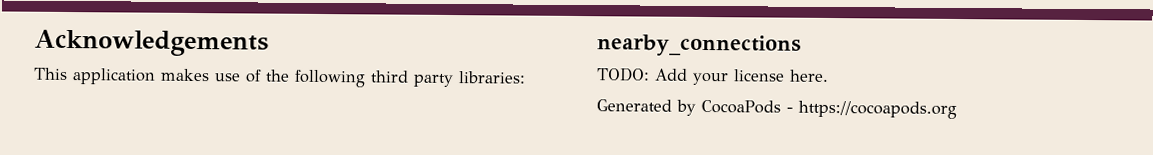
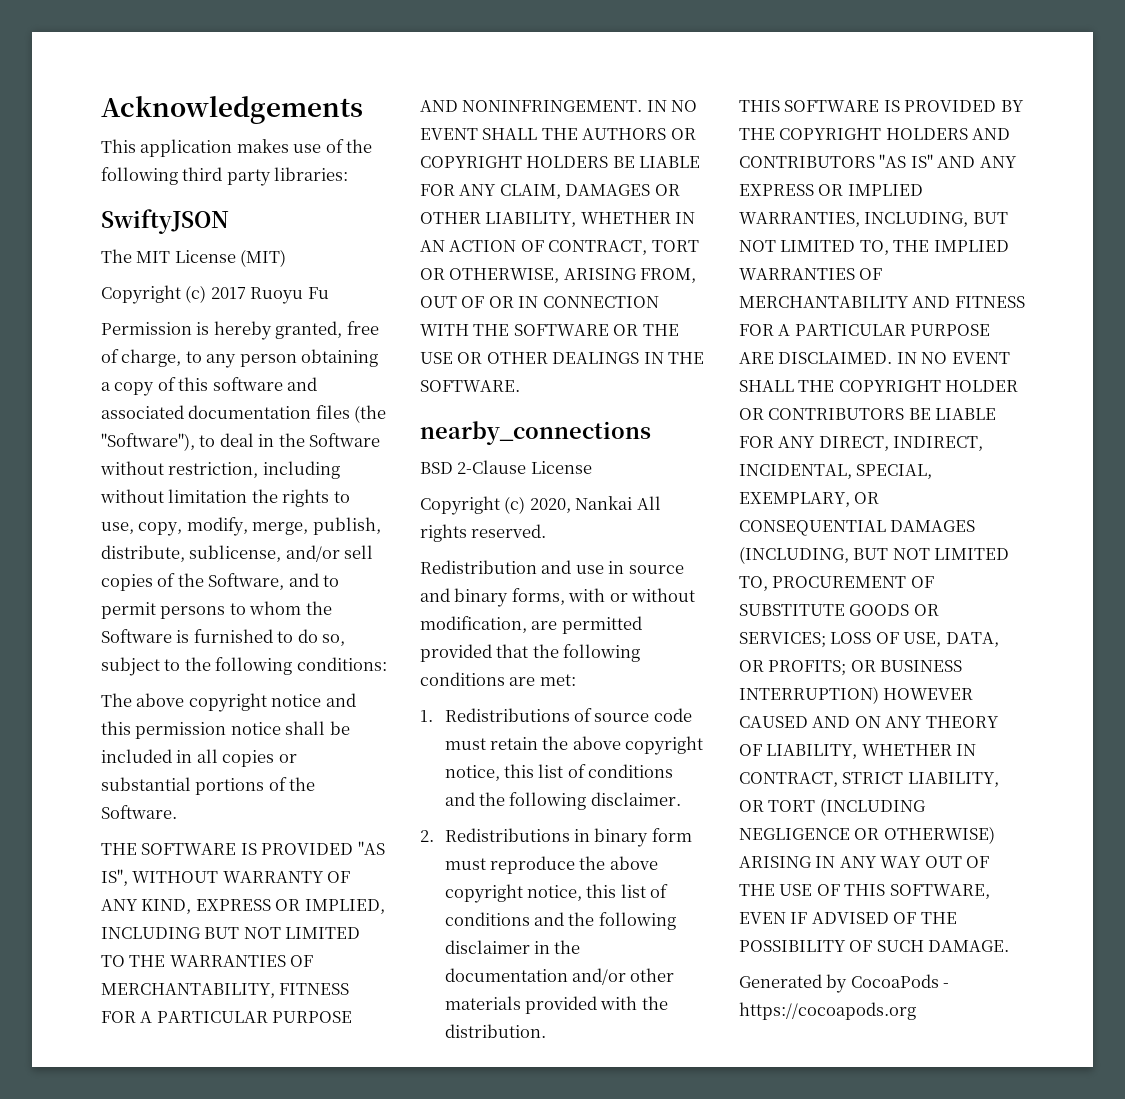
+ SwiftyJSON
+ The MIT License (MIT)
+ Copyright (c) 2017 Ruoyu Fu
+ Permission is hereby granted, free of charge, to any person obtaining a copy of this software and associated documentation files (the "Software"), to deal in the Software without restriction, including without limitation the rights to use, copy, modify, merge, publish, distribute, sublicense, and/or sell copies of the Software, and to permit persons to whom the Software is furnished to do so, subject to the following conditions:
+ The above copyright notice and this permission notice shall be included in all copies or substantial portions of the Software.
+ THE SOFTWARE IS PROVIDED "AS IS", WITHOUT WARRANTY OF ANY KIND, EXPRESS OR IMPLIED, INCLUDING BUT NOT LIMITED TO THE WARRANTIES OF MERCHANTABILITY, FITNESS FOR A PARTICULAR PURPOSE AND NONINFRINGEMENT. IN NO EVENT SHALL THE AUTHORS OR COPYRIGHT HOLDERS BE LIABLE FOR ANY CLAIM, DAMAGES OR OTHER LIABILITY, WHETHER IN AN ACTION OF CONTRACT, TORT OR OTHERWISE, ARISING FROM, OUT OF OR IN CONNECTION WITH THE SOFTWARE OR THE USE OR OTHER DEALINGS IN THE SOFTWARE.
  nearby_connections
- TODO: Add your license here.
+ BSD 2-Clause License
+ Copyright (c) 2020, Nankai All rights reserved.
+ Redistribution and use in source and binary forms, with or without modification, are permitted provided that the following conditions are met:
+ 1. Redistributions of source code must retain the above copyright notice, this list of conditions and the following disclaimer.
+ 2. Redistributions in binary form must reproduce the above copyright notice, this list of conditions and the following disclaimer in the documentation and/or other materials provided with the distribution.
+ THIS SOFTWARE IS PROVIDED BY THE COPYRIGHT HOLDERS AND CONTRIBUTORS "AS IS" AND ANY EXPRESS OR IMPLIED WARRANTIES, INCLUDING, BUT NOT LIMITED TO, THE IMPLIED WARRANTIES OF MERCHANTABILITY AND FITNESS FOR A PARTICULAR PURPOSE ARE DISCLAIMED. IN NO EVENT SHALL THE COPYRIGHT HOLDER OR CONTRIBUTORS BE LIABLE FOR ANY DIRECT, INDIRECT, INCIDENTAL, SPECIAL, EXEMPLARY, OR CONSEQUENTIAL DAMAGES (INCLUDING, BUT NOT LIMITED TO, PROCUREMENT OF SUBSTITUTE GOODS OR SERVICES; LOSS OF USE, DATA, OR PROFITS; OR BUSINESS INTERRUPTION) HOWEVER CAUSED AND ON ANY THEORY OF LIABILITY, WHETHER IN CONTRACT, STRICT LIABILITY, OR TORT (INCLUDING NEGLIGENCE OR OTHERWISE) ARISING IN ANY WAY OUT OF THE USE OF THIS SOFTWARE, EVEN IF ADVISED OF THE POSSIBILITY OF SUCH DAMAGE.

